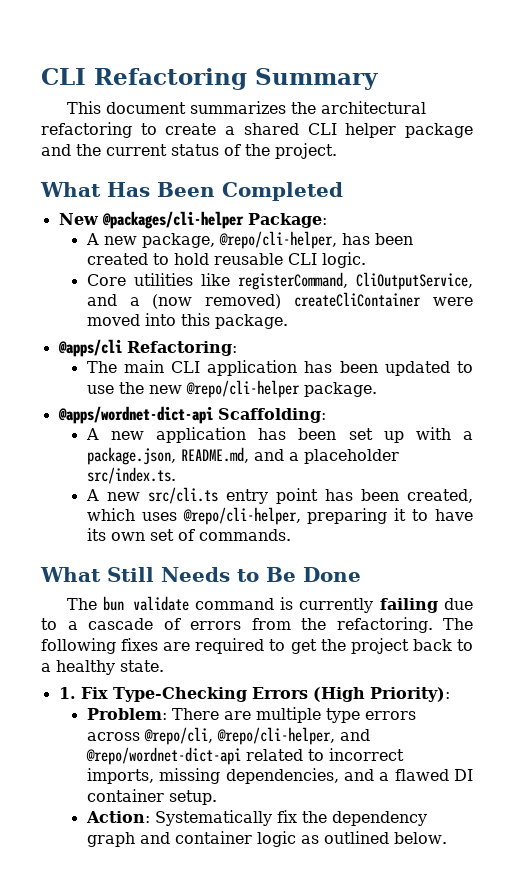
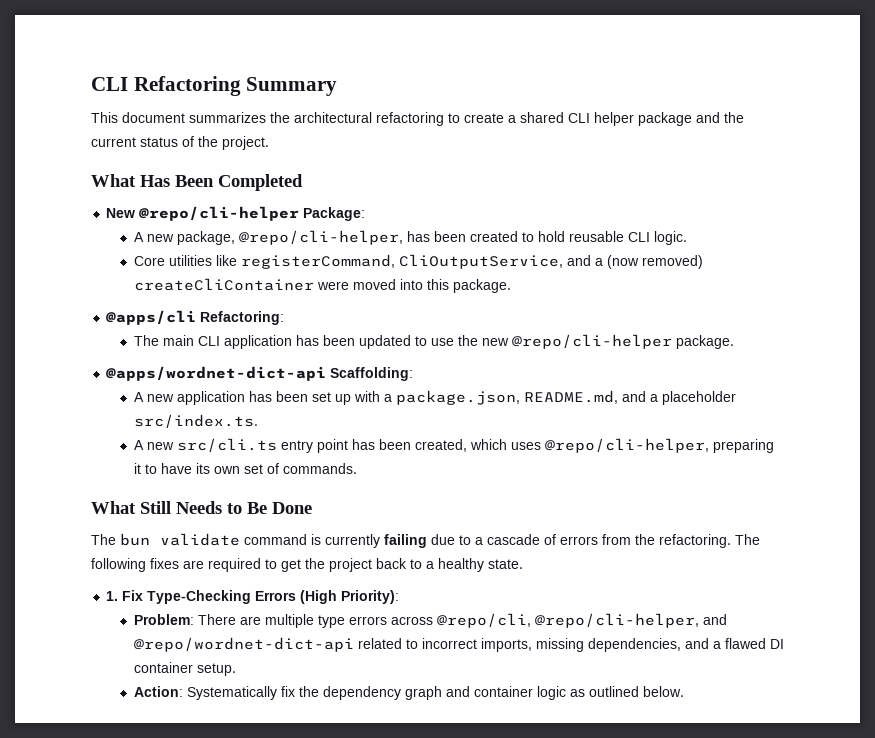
- New @packages/cli-helper Package:
+ New @repo/cli-helper Package:

